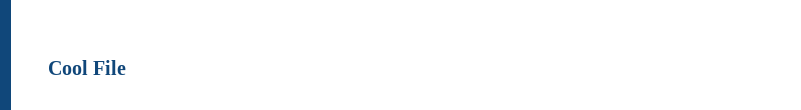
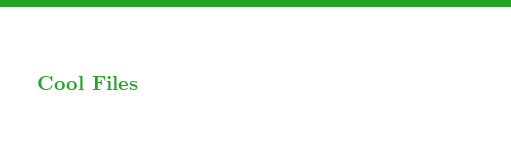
- Cool File
+ Cool Files

